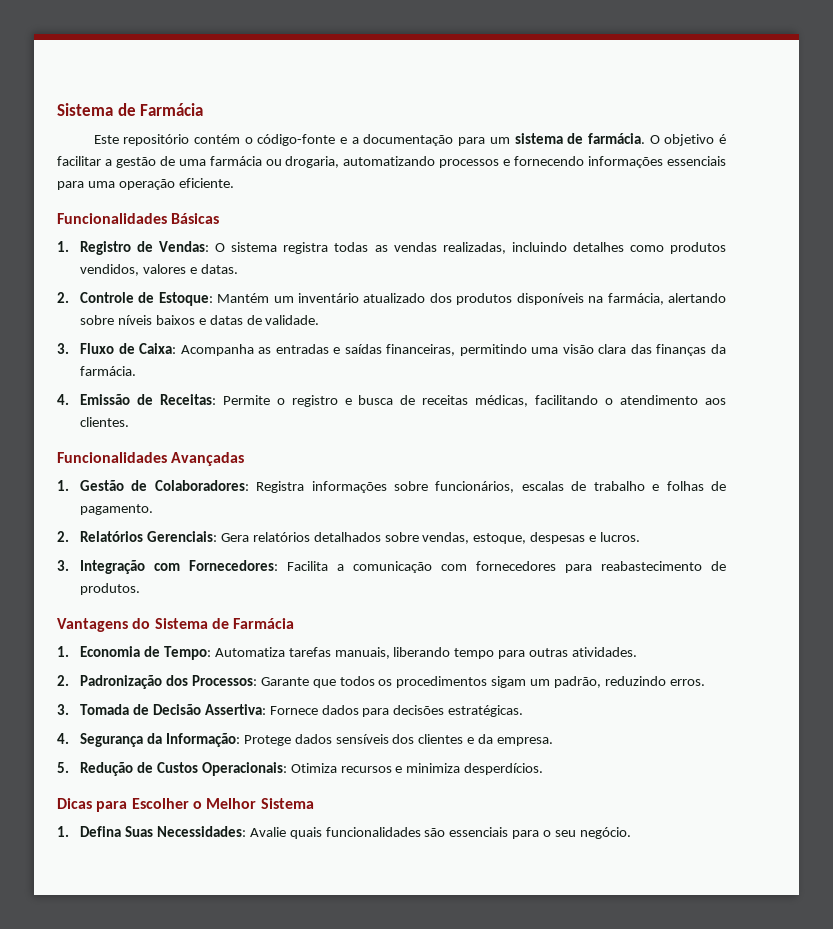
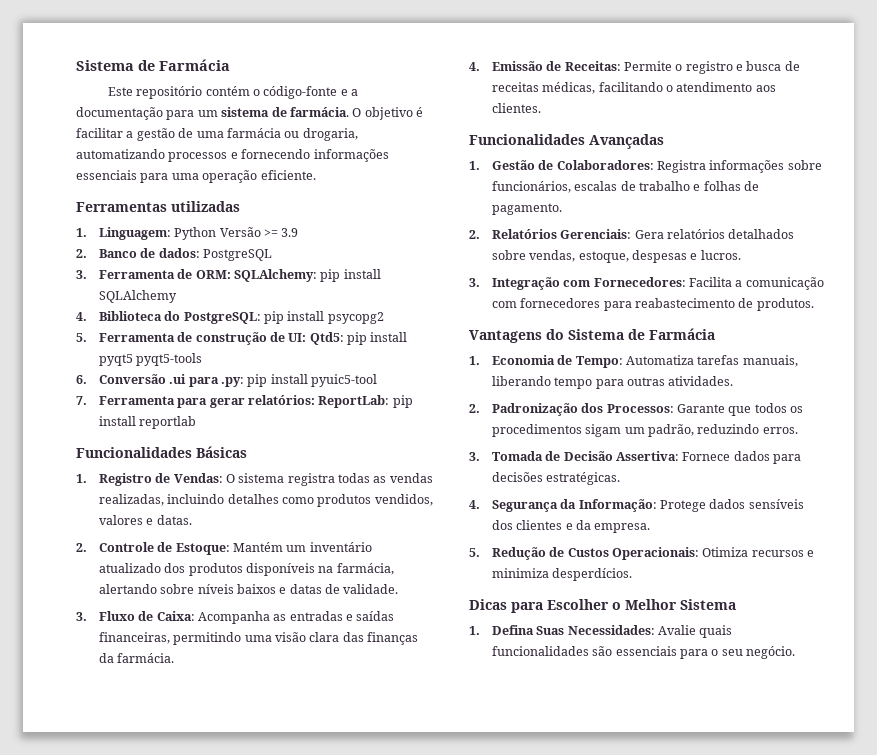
+ Ferramentas utilizadas
+ 1. Linguagem: Python Versão >= 3.9
+ 2. Banco de dados: PostgreSQL
+ 3. Ferramenta de ORM: SQLAlchemy: pip install SQLAlchemy
+ 4. Biblioteca do PostgreSQL: pip install psycopg2
+ 5. Ferramenta de construção de UI: Qtd5: pip install pyqt5 pyqt5-tools
+ 6. Conversão .ui para .py: pip install pyuic5-tool
+ 7. Ferramenta para gerar relatórios: ReportLab: pip install reportlab

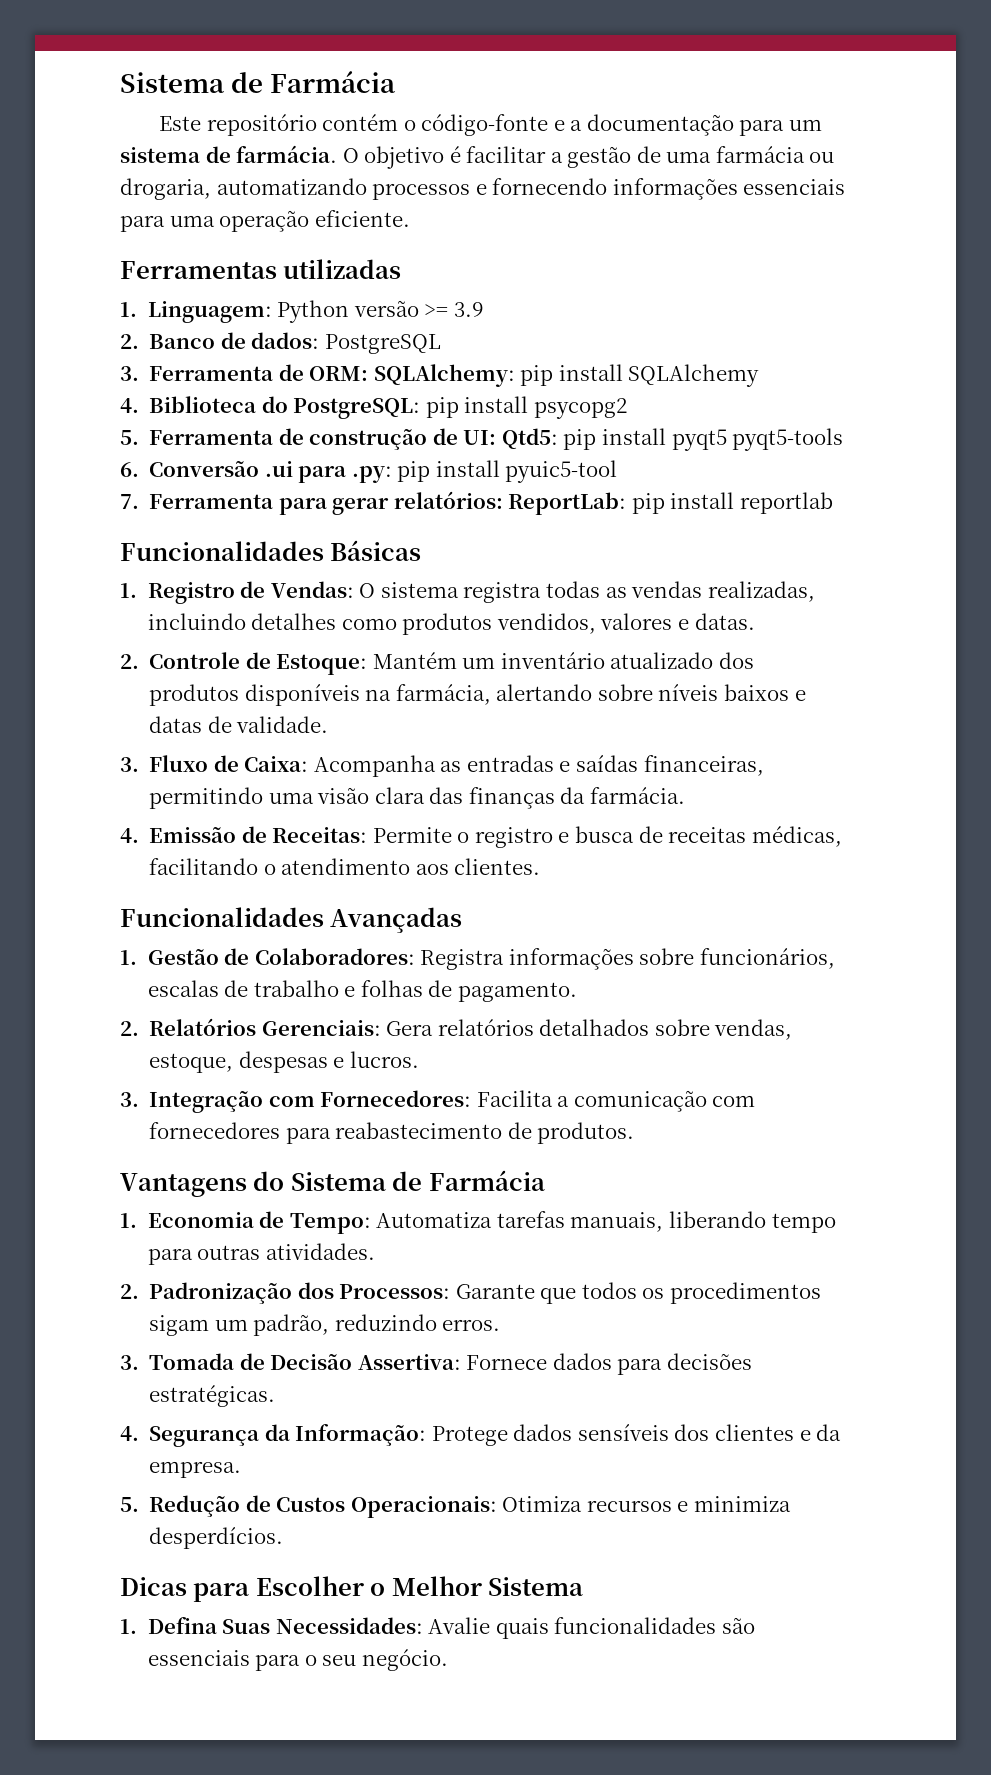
- 1. Linguagem: Python Versão >= 3.9
+ 1. Linguagem: Python versão >= 3.9

